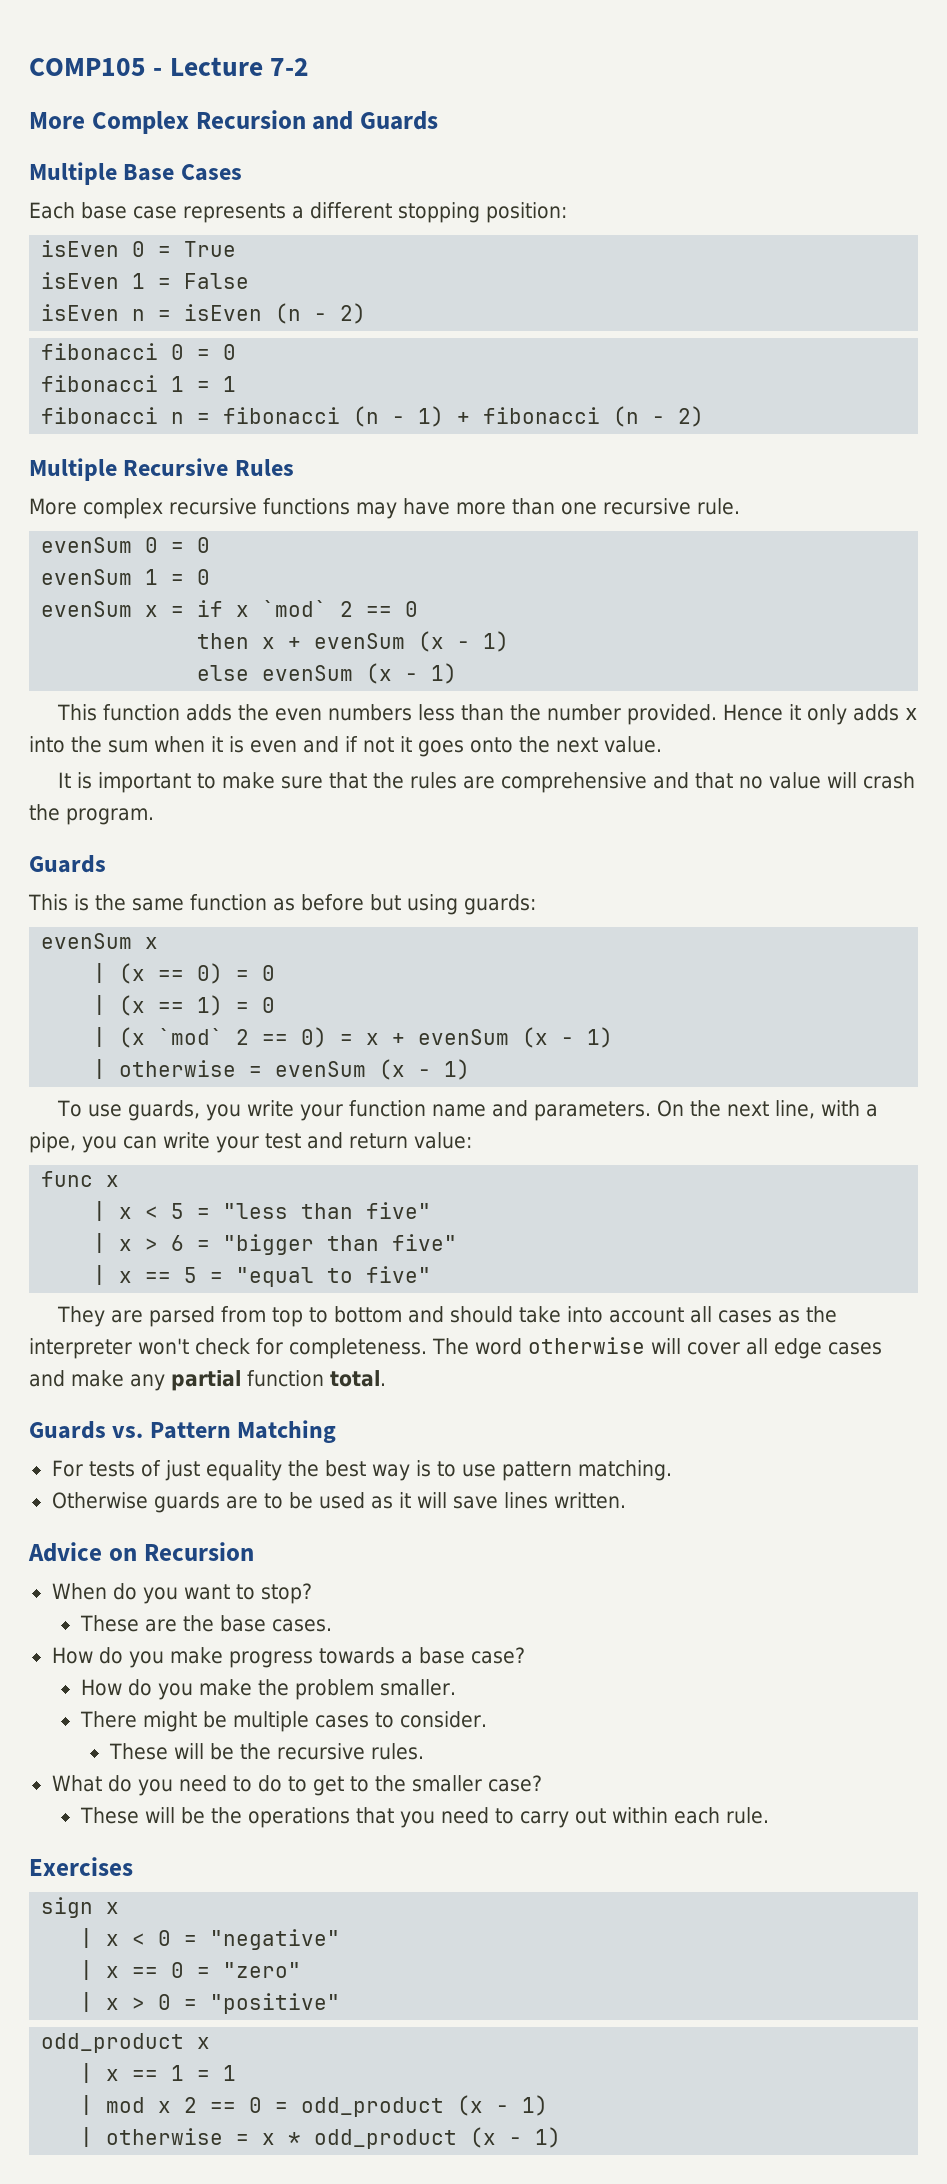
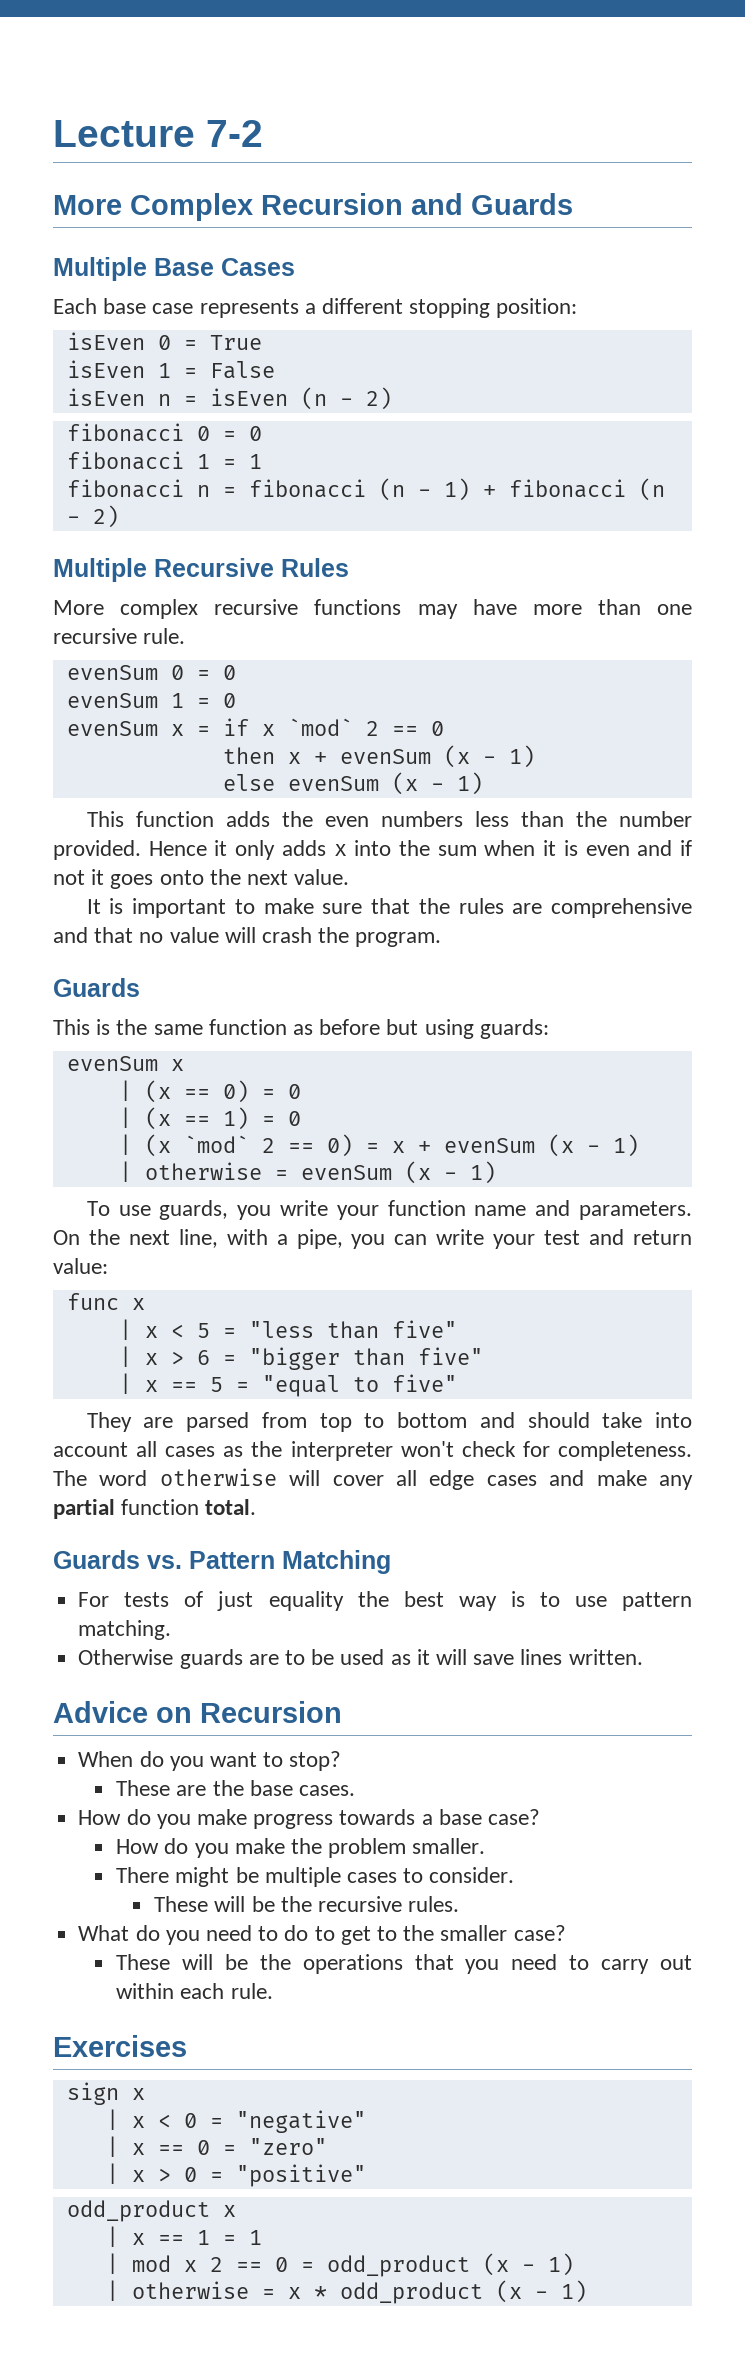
- COMP105 - Lecture 7-2
+ Lecture 7-2

